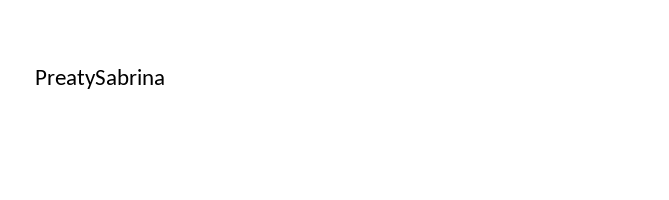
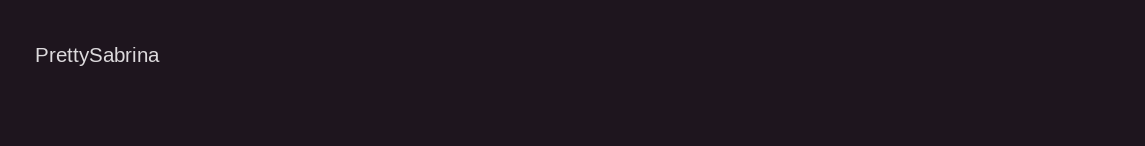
- PreatySabrina
+ PrettySabrina

